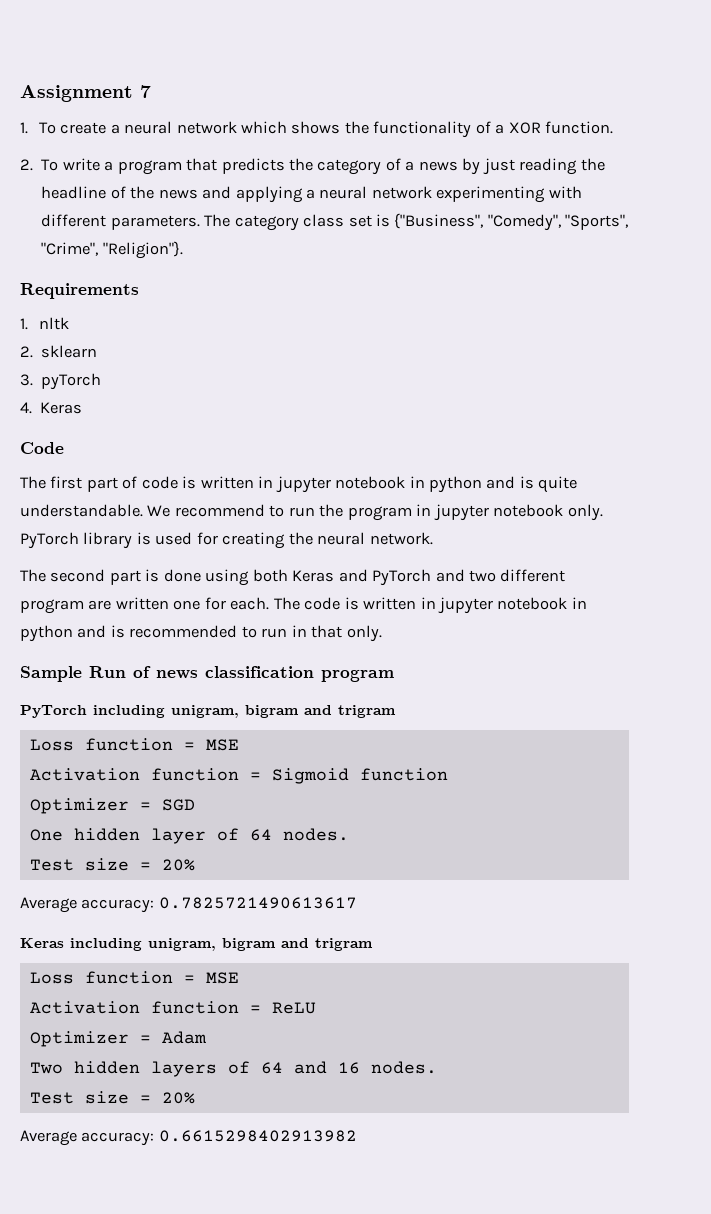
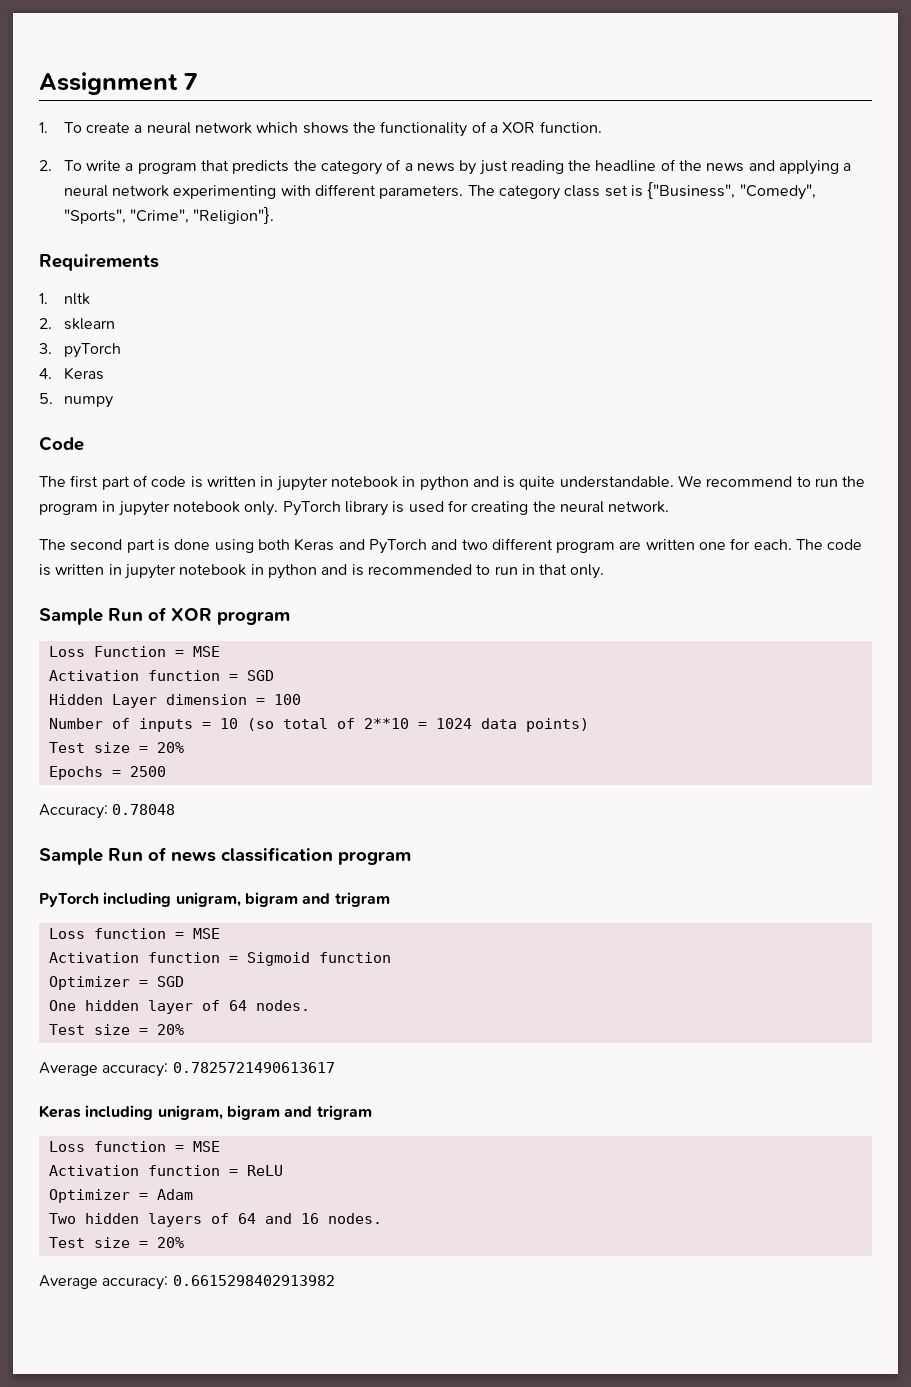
+ 5. numpy
+ Sample Run of XOR program
+ Loss Function = MSE
+ Activation function = SGD
+ Hidden Layer dimension = 100
+ Number of inputs = 10 (so total of 2**10 = 1024 data points)
+ Test size = 20%
+ Epochs = 2500
+ Accuracy: 0.78048

